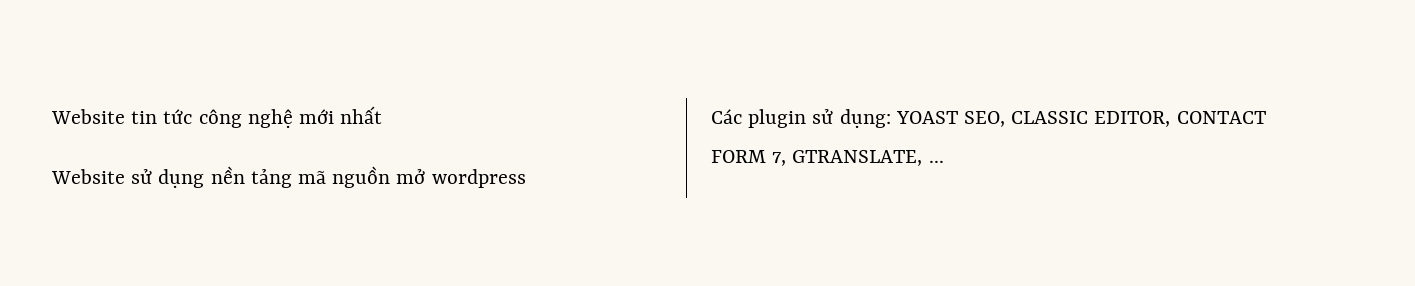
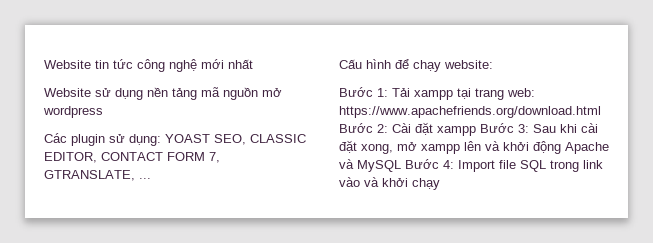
+ Cấu hình để chạy website:
+ Bước 1: Tải xampp tại trang web: https://www.apachefriends.org/download.html Bước 2: Cài đặt xampp Bước 3: Sau khi cài đặt xong, mở xampp lên và khởi động Apache và MySQL Bước 4: Import file SQL trong link vào và khởi chạy

